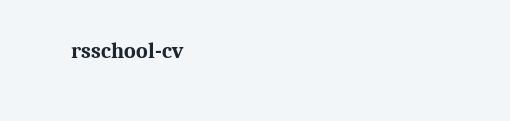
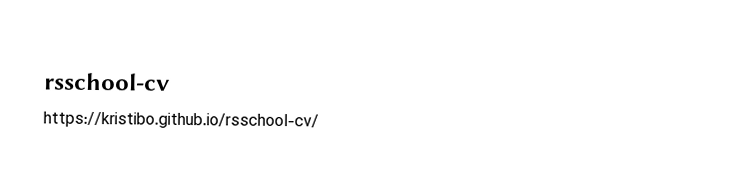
+ https://kristibo.github.io/rsschool-cv/

